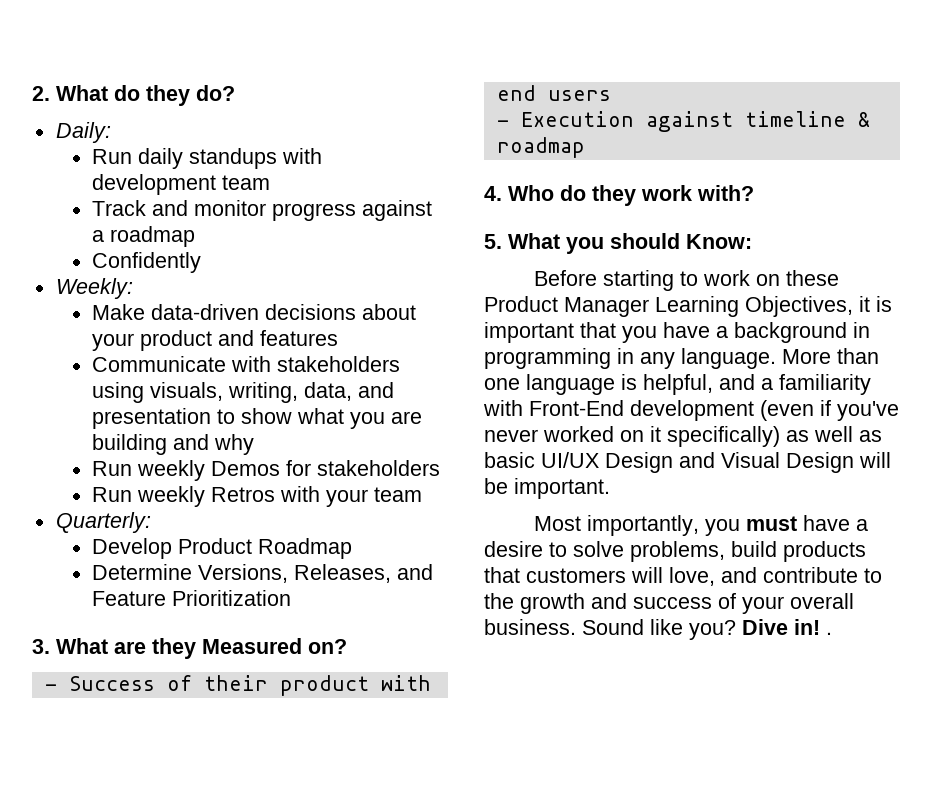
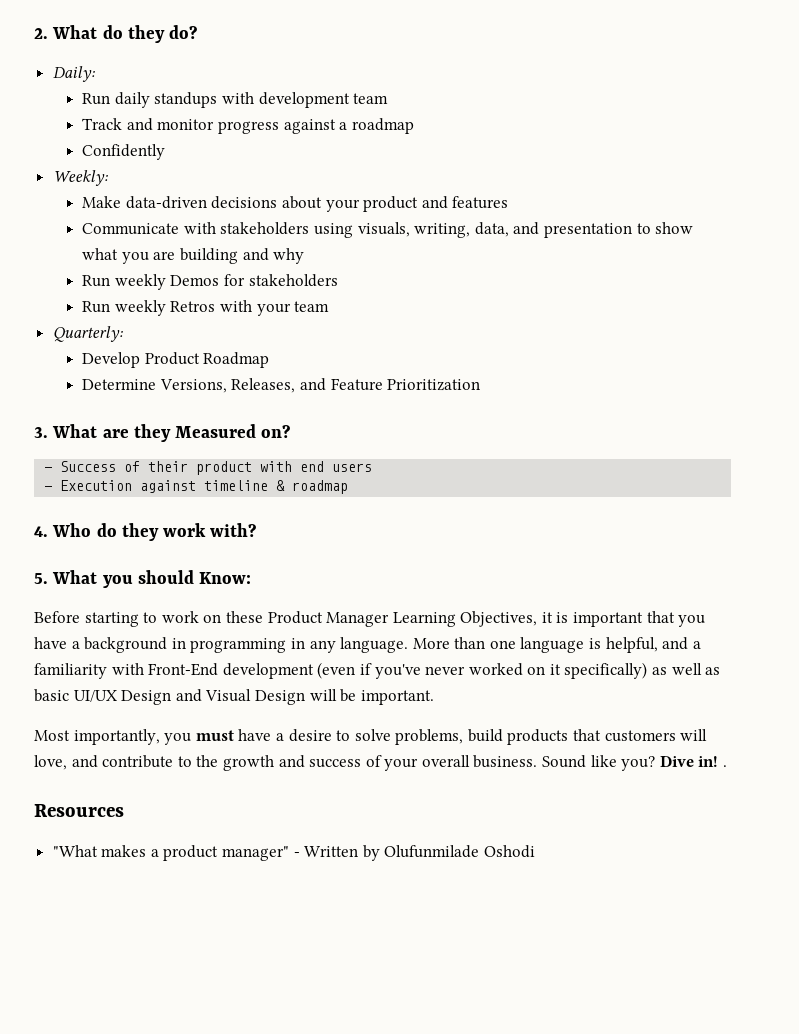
+ Resources
+ "What makes a product manager" - Written by Olufunmilade Oshodi

